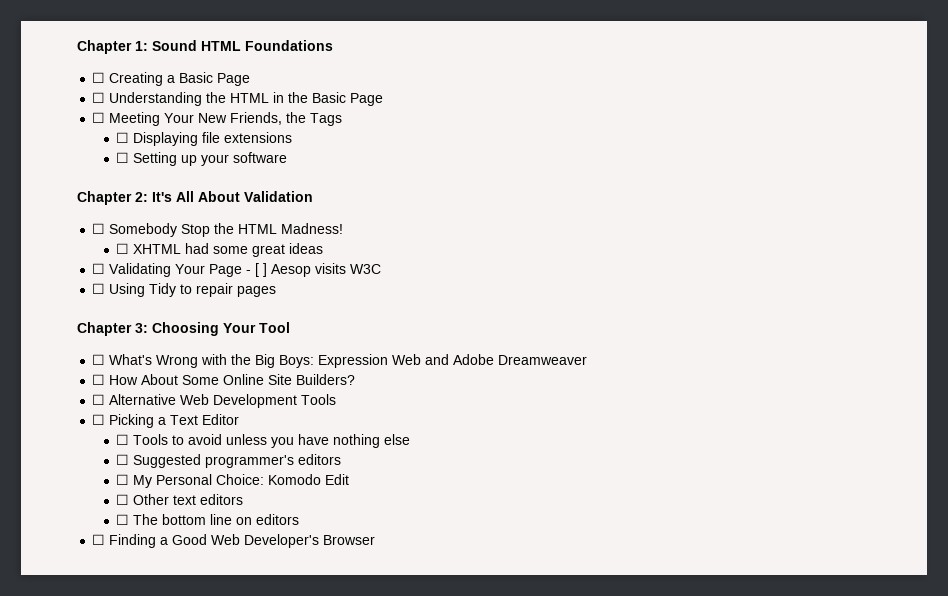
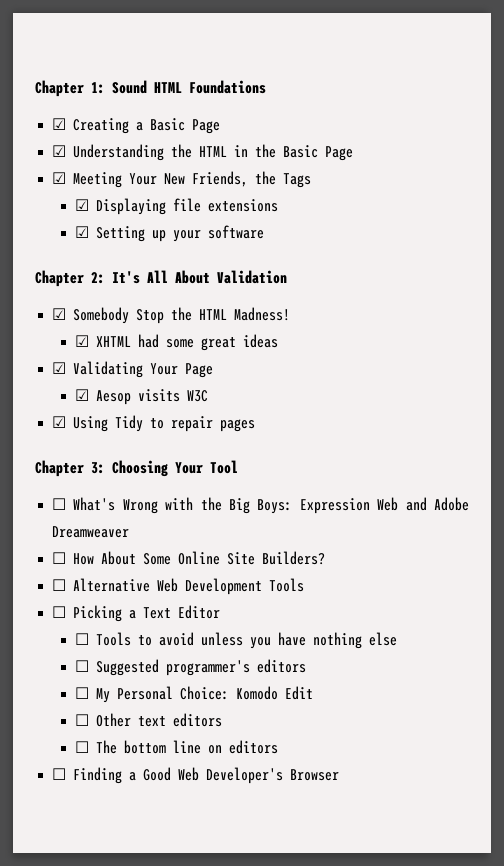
- ☐ Creating a Basic Page
+ ☑ Creating a Basic Page
- ☐ Understanding the HTML in the Basic Page
+ ☑ Understanding the HTML in the Basic Page
- ☐ Meeting Your New Friends, the Tags
+ ☑ Meeting Your New Friends, the Tags
- ☐ Displaying file extensions
+ ☑ Displaying file extensions
- ☐ Setting up your software
+ ☑ Setting up your software
- ☐ Somebody Stop the HTML Madness!
+ ☑ Somebody Stop the HTML Madness!
- ☐ XHTML had some great ideas
+ ☑ XHTML had some great ideas
- ☐ Validating Your Page - [ ] Aesop visits W3C
+ ☑ Validating Your Page
+ ☑ Aesop visits W3C
- ☐ Using Tidy to repair pages
+ ☑ Using Tidy to repair pages

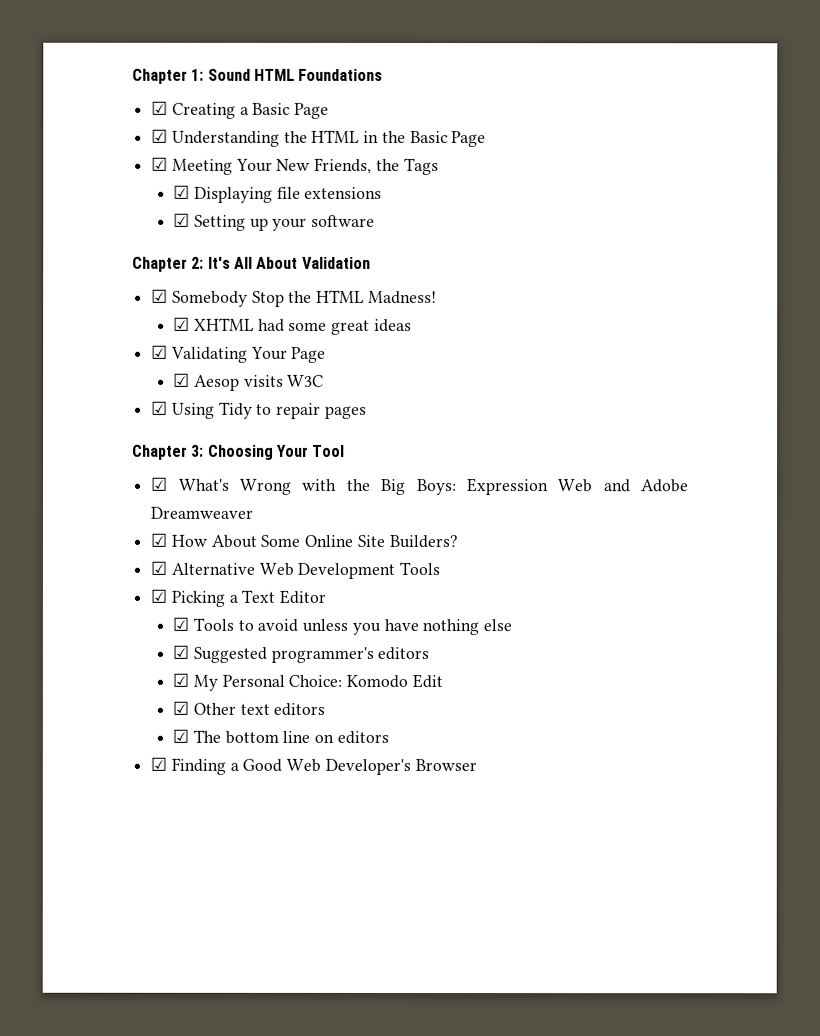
- ☐ What's Wrong with the Big Boys: Expression Web and Adobe Dreamweaver
+ ☑ What's Wrong with the Big Boys: Expression Web and Adobe Dreamweaver
- ☐ How About Some Online Site Builders?
+ ☑ How About Some Online Site Builders?
- ☐ Alternative Web Development Tools
+ ☑ Alternative Web Development Tools
- ☐ Picking a Text Editor
+ ☑ Picking a Text Editor
- ☐ Tools to avoid unless you have nothing else
+ ☑ Tools to avoid unless you have nothing else
- ☐ Suggested programmer's editors
+ ☑ Suggested programmer's editors
- ☐ My Personal Choice: Komodo Edit
+ ☑ My Personal Choice: Komodo Edit
- ☐ Other text editors
+ ☑ Other text editors
- ☐ The bottom line on editors
+ ☑ The bottom line on editors
- ☐ Finding a Good Web Developer's Browser
+ ☑ Finding a Good Web Developer's Browser

